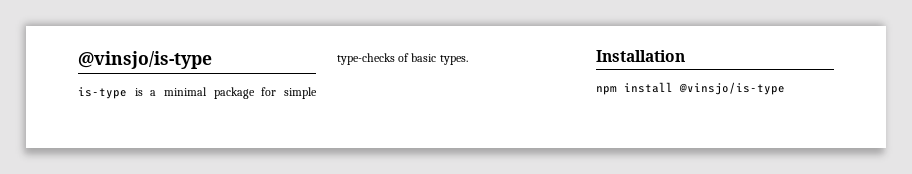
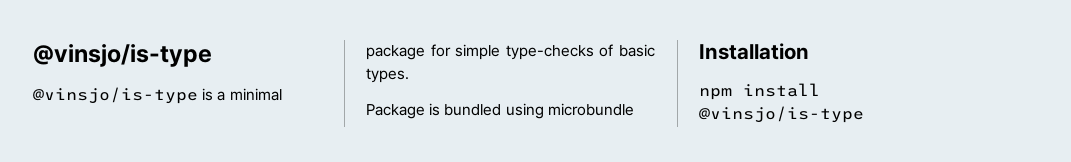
- is-type is a minimal package for simple type-checks of basic types.
+ @vinsjo/is-type is a minimal package for simple type-checks of basic types.
+ Package is bundled using microbundle

